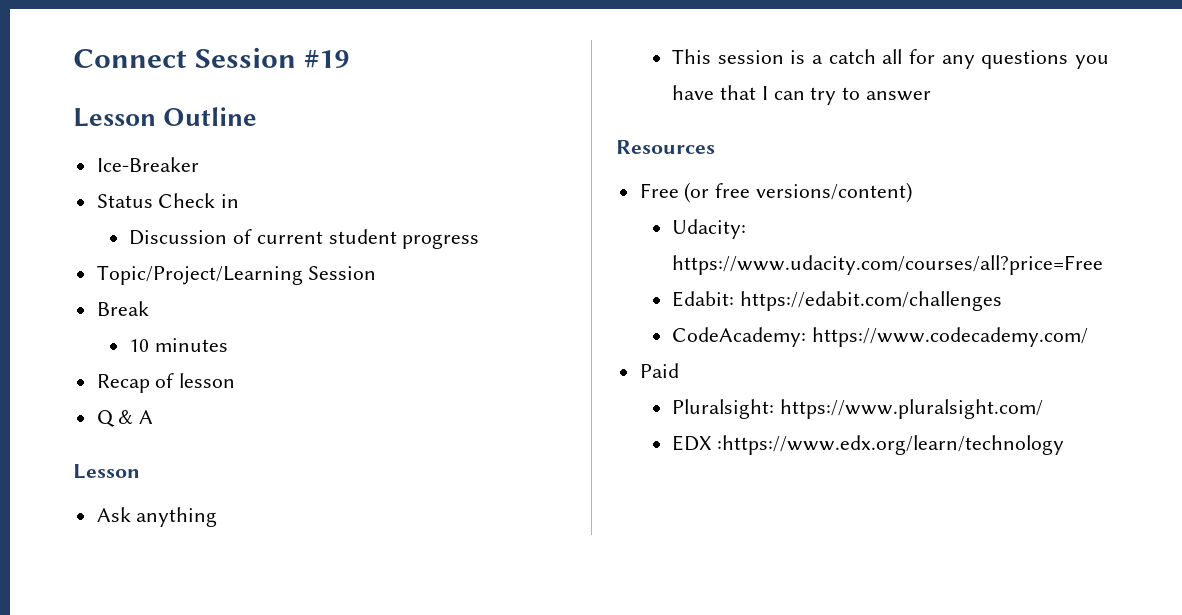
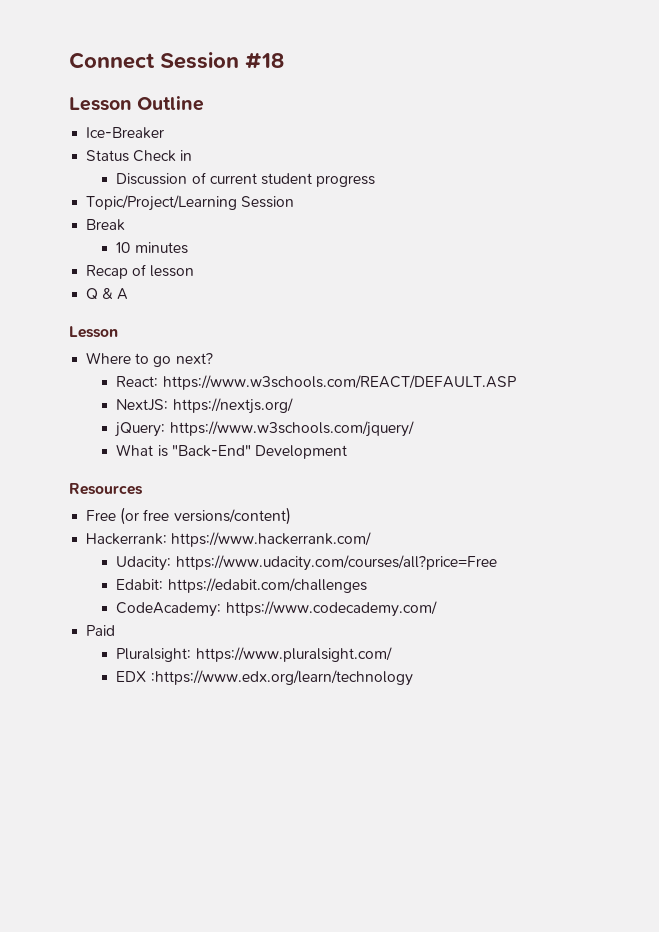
- Connect Session #19
+ Connect Session #18
- Ask anything
- This session is a catch all for any questions you have that I can try to answer
+ Where to go next?
+ React: https://www.w3schools.com/REACT/DEFAULT.ASP
+ NextJS: https://nextjs.org/
+ jQuery: https://www.w3schools.com/jquery/
+ What is "Back-End" Development
+ Hackerrank: https://www.hackerrank.com/

